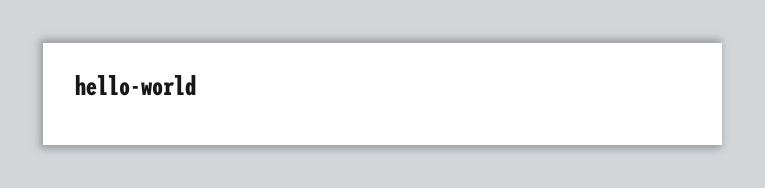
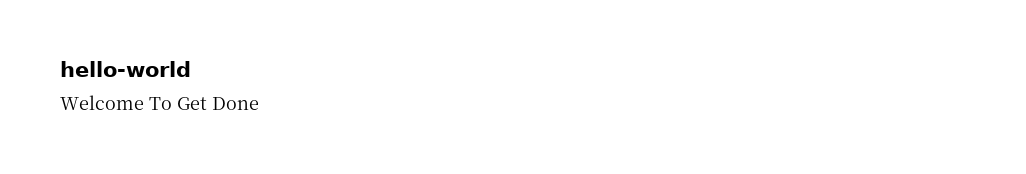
+ Welcome To Get Done

